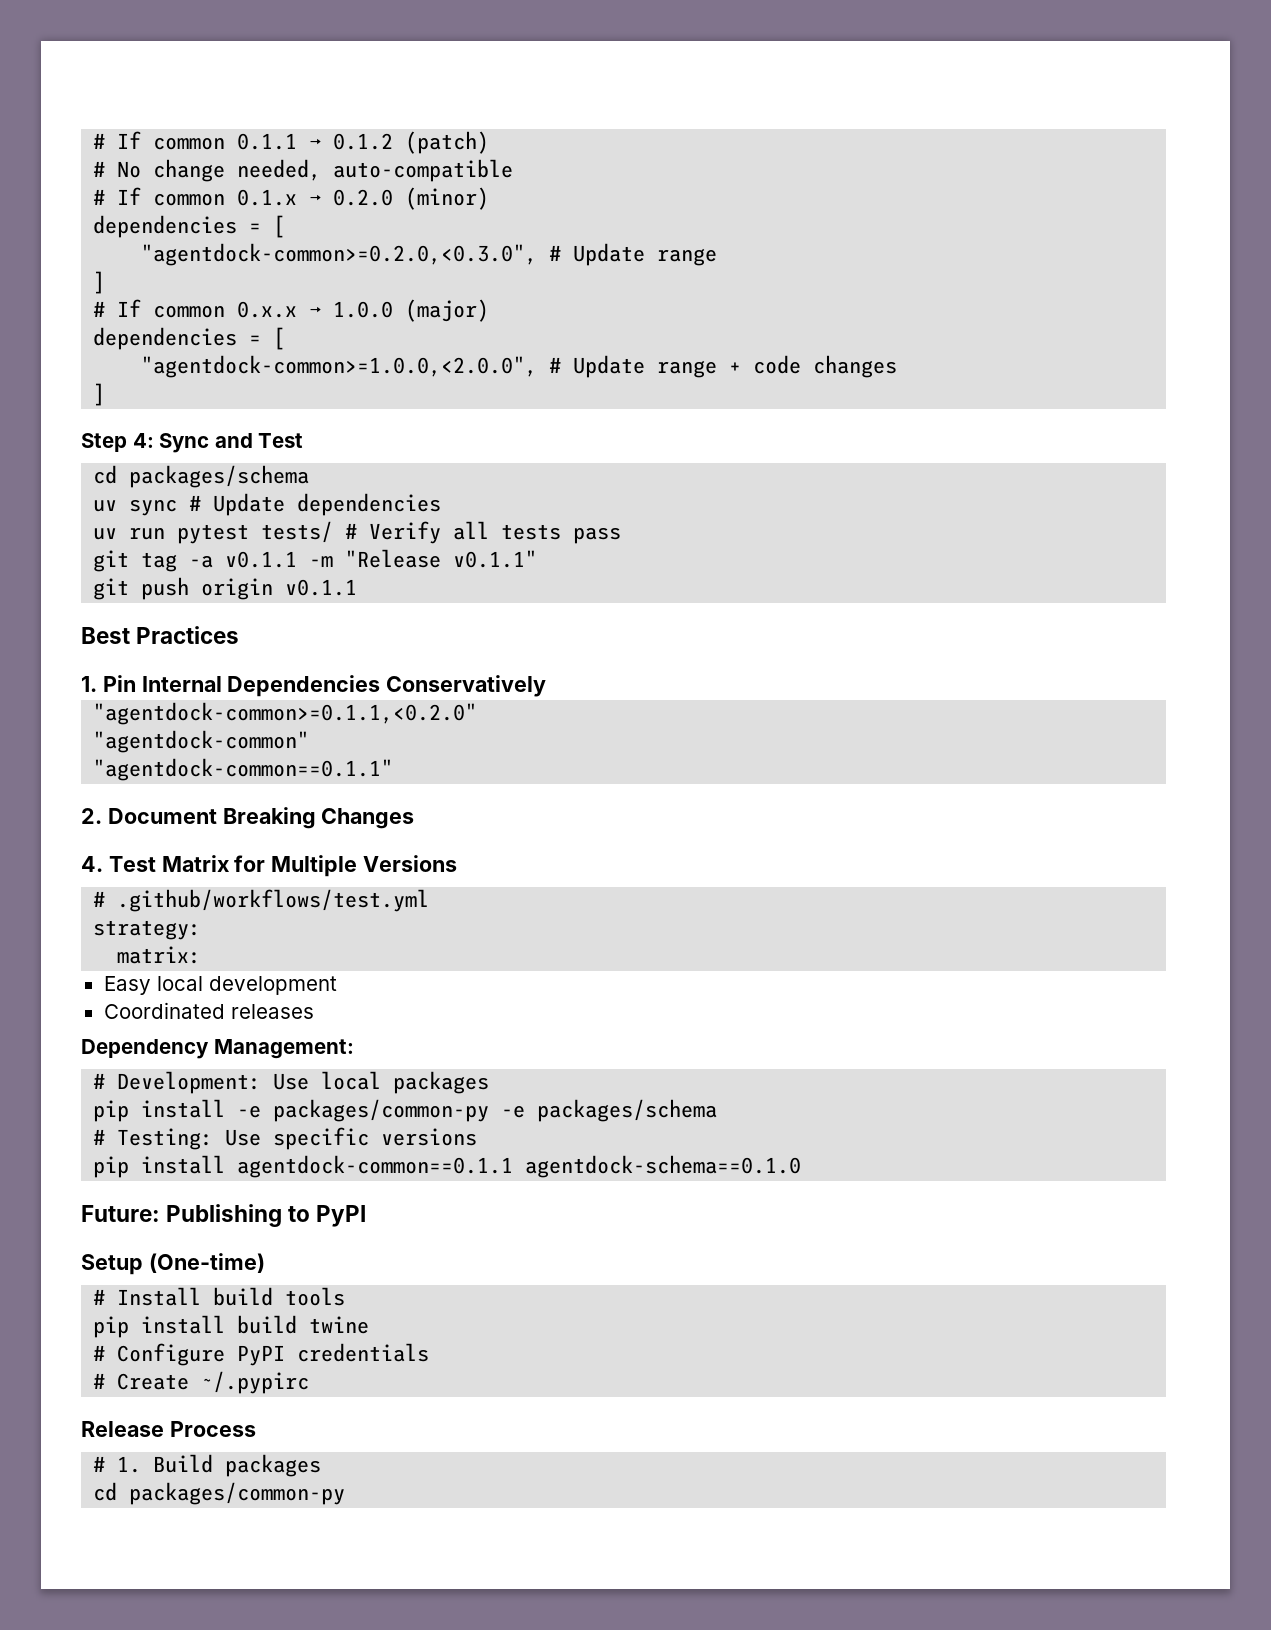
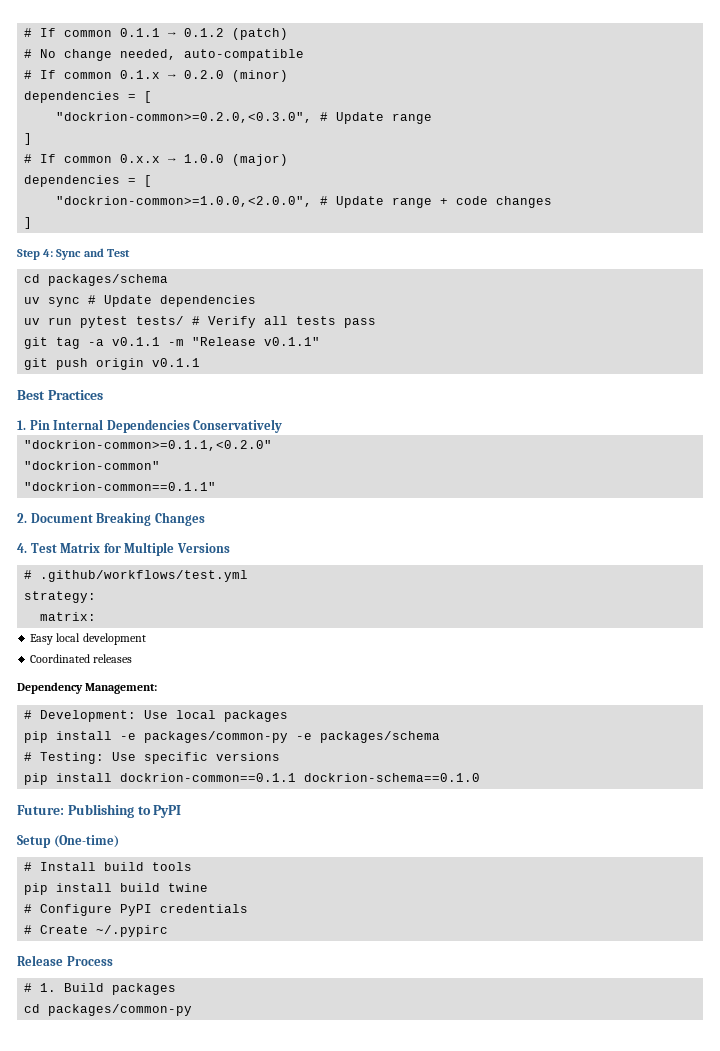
- "agentdock-common>=0.2.0,<0.3.0", # Update range
+ "dockrion-common>=0.2.0,<0.3.0", # Update range
- "agentdock-common>=1.0.0,<2.0.0", # Update range + code changes
+ "dockrion-common>=1.0.0,<2.0.0", # Update range + code changes
- "agentdock-common>=0.1.1,<0.2.0"
- "agentdock-common"
- "agentdock-common==0.1.1"
+ "dockrion-common>=0.1.1,<0.2.0"
+ "dockrion-common"
+ "dockrion-common==0.1.1"
- pip install agentdock-common==0.1.1 agentdock-schema==0.1.0
+ pip install dockrion-common==0.1.1 dockrion-schema==0.1.0

